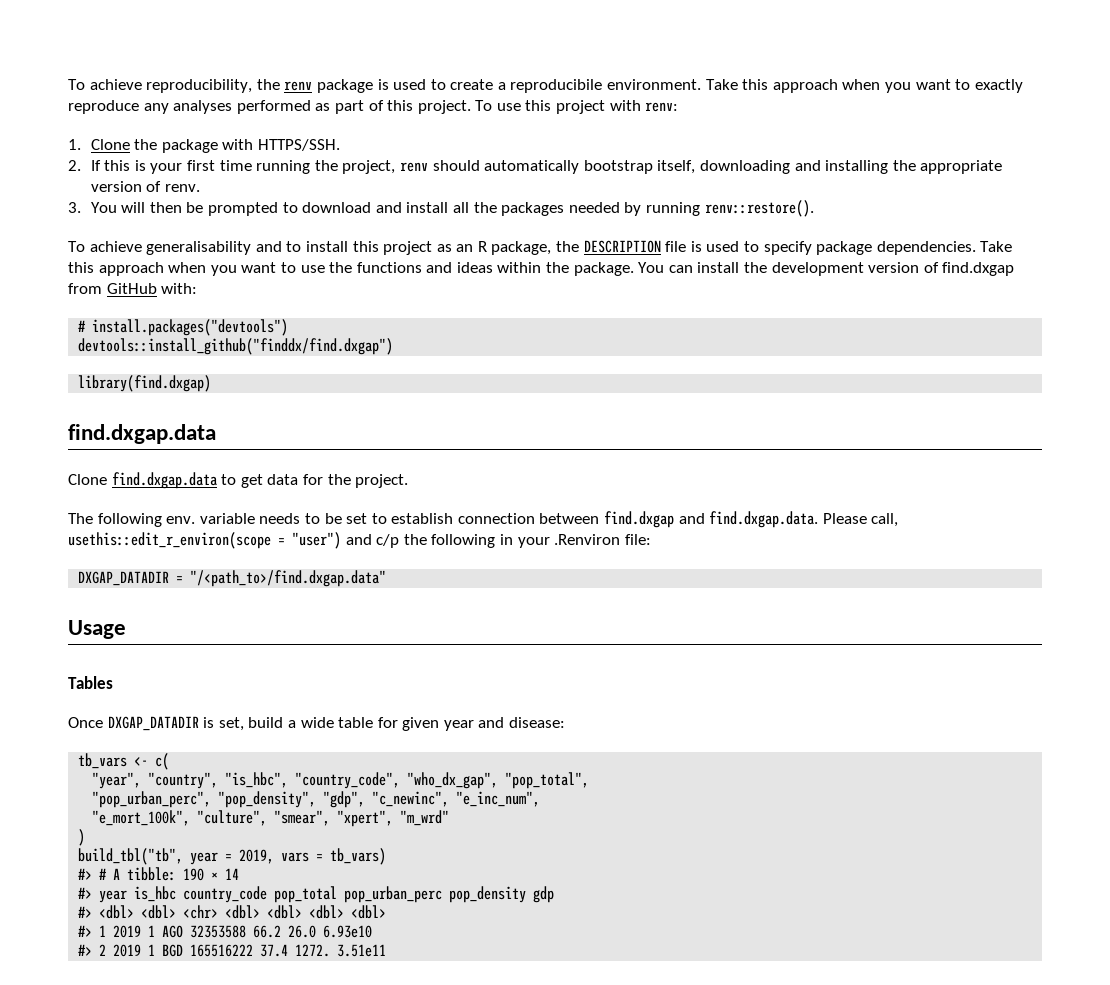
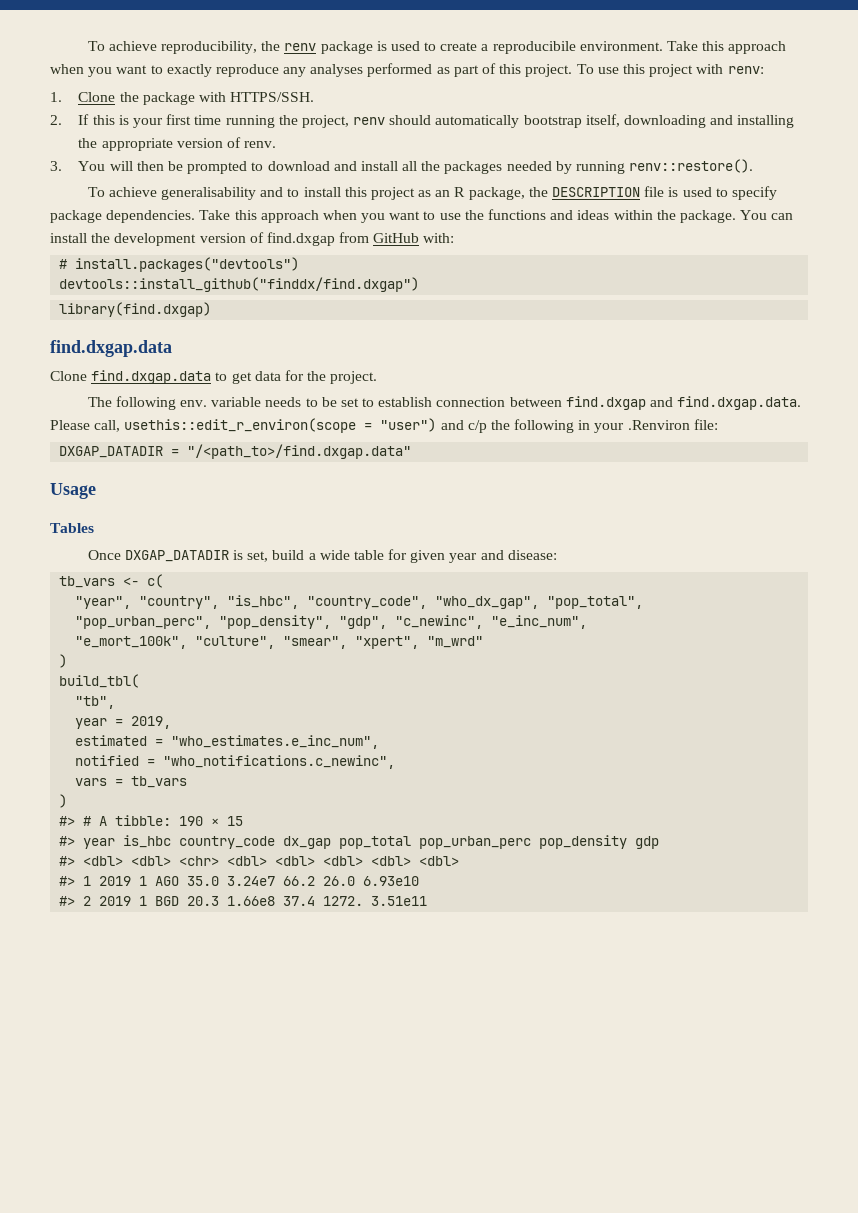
- build_tbl("tb", year = 2019, vars = tb_vars)
+ build_tbl(
+ "tb",
+ year = 2019,
+ estimated = "who_estimates.e_inc_num",
+ notified = "who_notifications.c_newinc",
+ vars = tb_vars
+ )
- #> # A tibble: 190 × 14
+ #> # A tibble: 190 × 15
- #> year is_hbc country_code pop_total pop_urban_perc pop_density gdp
+ #> year is_hbc country_code dx_gap pop_total pop_urban_perc pop_density gdp
- #> <dbl> <dbl> <chr> <dbl> <dbl> <dbl> <dbl>
+ #> <dbl> <dbl> <chr> <dbl> <dbl> <dbl> <dbl> <dbl>
- #> 1 2019 1 AGO 32353588 66.2 26.0 6.93e10
+ #> 1 2019 1 AGO 35.0 3.24e7 66.2 26.0 6.93e10
- #> 2 2019 1 BGD 165516222 37.4 1272.
+ #> 2 2019 1 BGD 20.3 1.66e8 37.4 1272.

